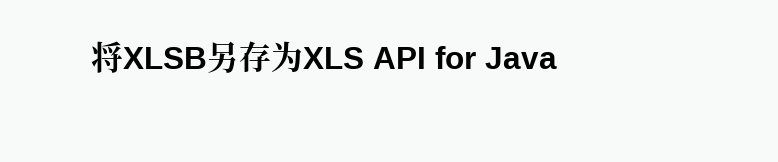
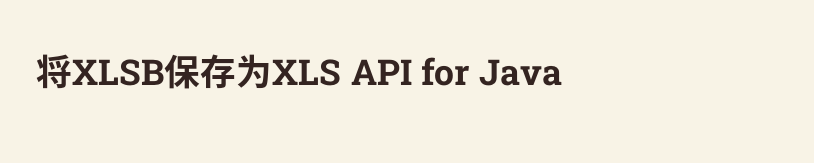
- 将XLSB另存为XLS API for Java
+ 将XLSB保存为XLS API for Java

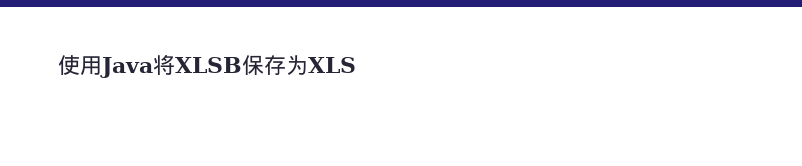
- 将XLSB保存为XLS API for Java
+ 使用Java将XLSB保存为XLS

